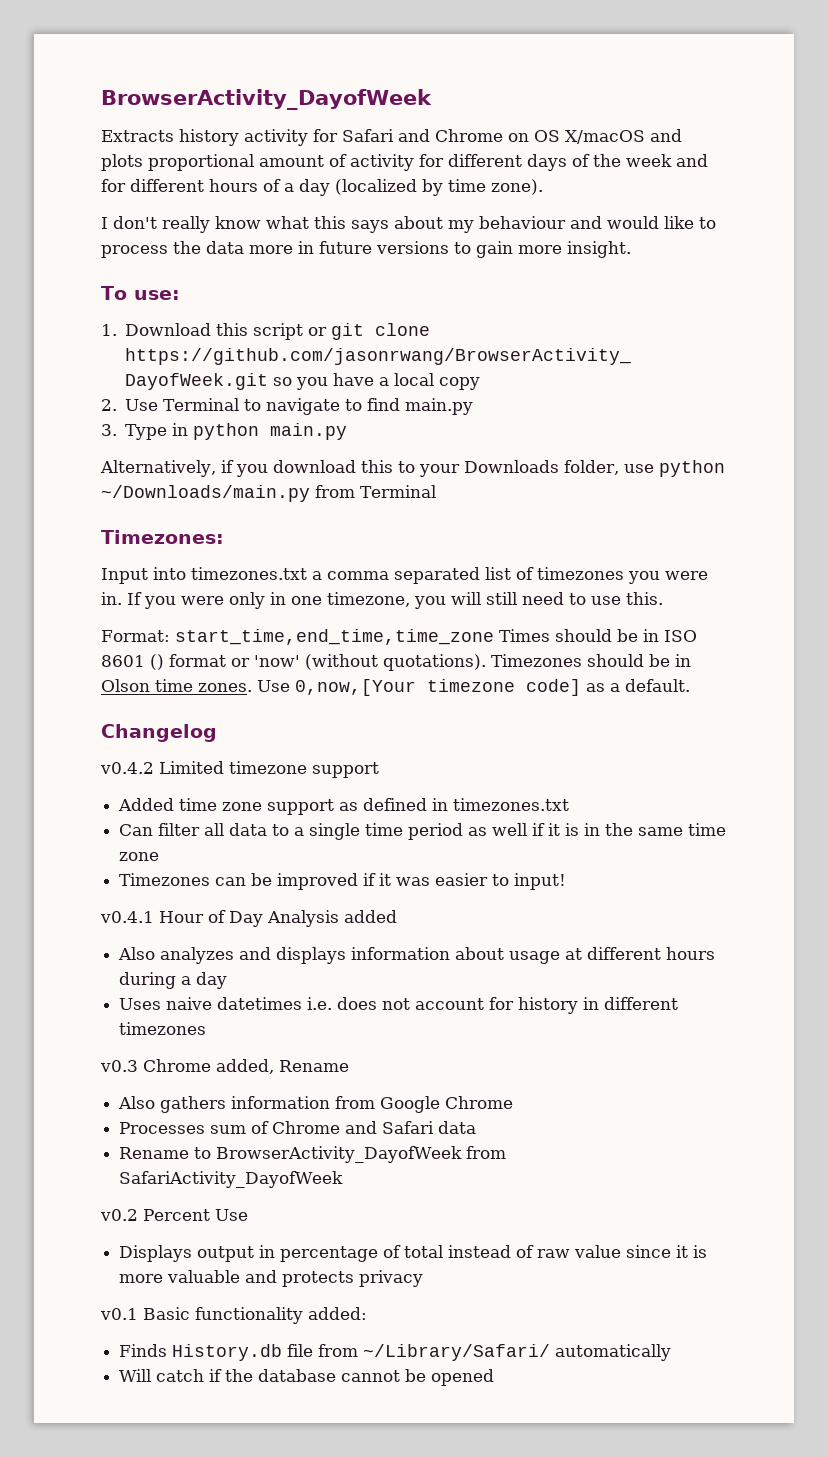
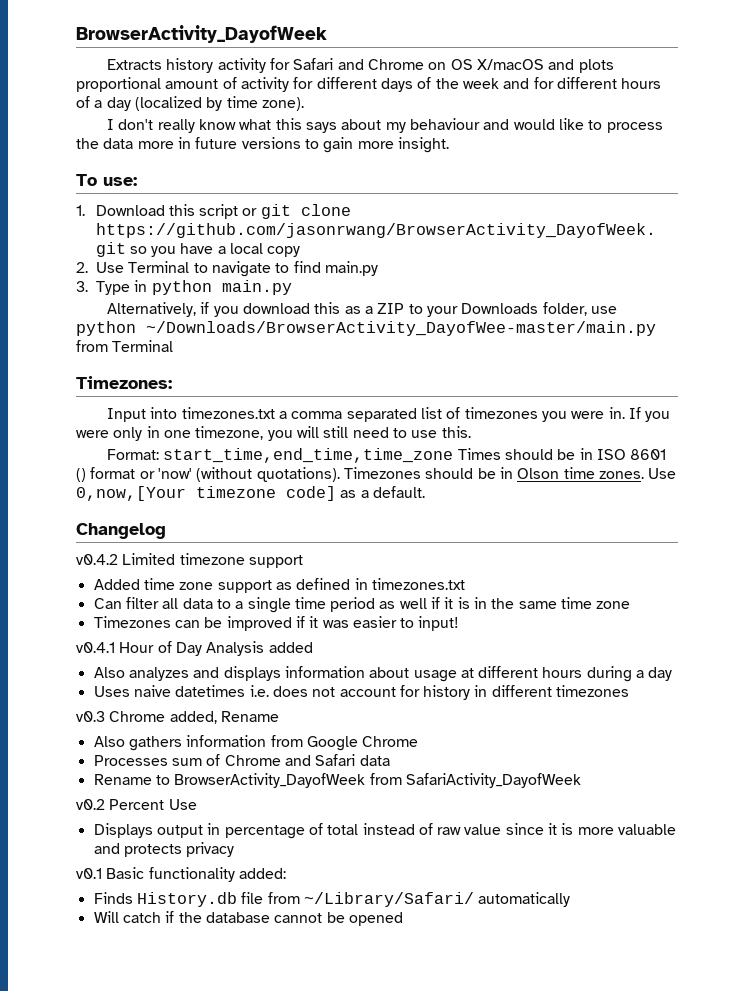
- Alternatively, if you download this to your Downloads folder, use python ~/Downloads/main.py from Terminal
+ Alternatively, if you download this as a ZIP to your Downloads folder, use python ~/Downloads/BrowserActivity_DayofWee-master/main.py from Terminal

